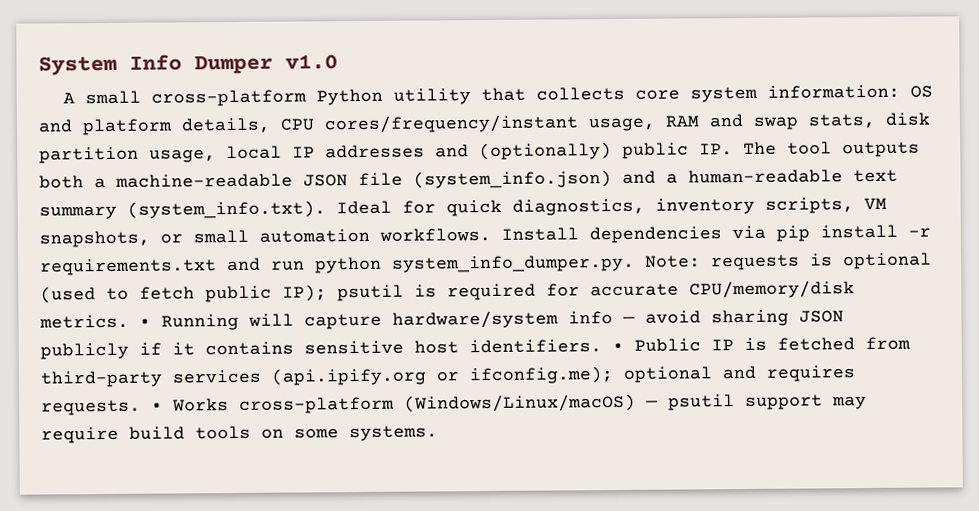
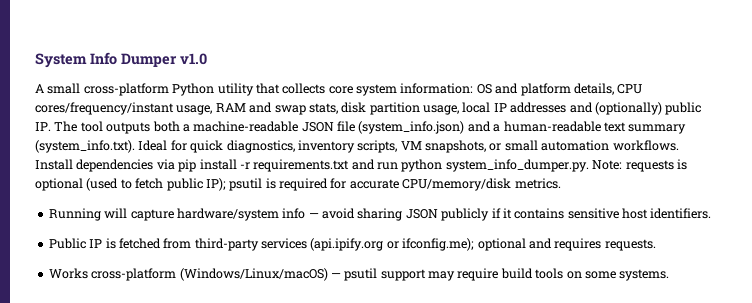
- psutil is required for accurate CPU/memory/disk metrics. • Running will capture hardware/system info — avoid sharing JSON publicly if it contains sensitive host identifiers. • Public IP is fetched from third-party services (api.ipify.org or ifconfig.me);
+ psutil is required for accurate CPU/memory/disk metrics.
+ Running will capture hardware/system info — avoid sharing JSON publicly if it contains sensitive host identifiers.
+ Public IP is fetched from third-party services (api.ipify.org or ifconfig.me);
- optional and requires requests. • Works cross-platform (Windows/Linux/macOS) — psutil support may require build tools on some systems.
+ optional and requires requests.
+ Works cross-platform (Windows/Linux/macOS) — psutil support may require build tools on some systems.

